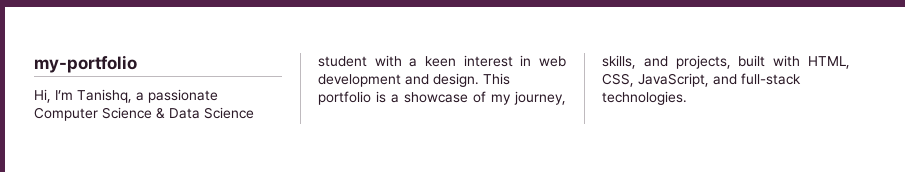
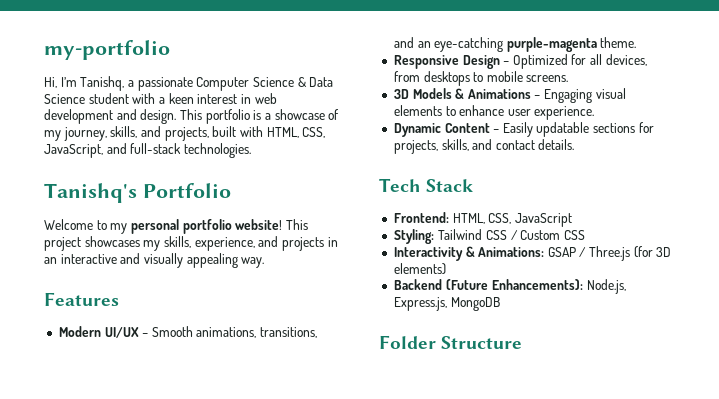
+ Tanishq's Portfolio
+ Welcome to my personal portfolio website! This project showcases my skills, experience, and projects in an interactive and visually appealing way.
+ Features
+ Modern UI/UX – Smooth animations, transitions, and an eye-catching purple-magenta theme.
+ Responsive Design – Optimized for all devices, from desktops to mobile screens.
+ 3D Models & Animations – Engaging visual elements to enhance user experience.
+ Dynamic Content – Easily updatable sections for projects, skills, and contact details.
+ Tech Stack
+ Frontend: HTML, CSS, JavaScript
+ Styling: Tailwind CSS / Custom CSS
+ Interactivity & Animations: GSAP / Three.js (for 3D elements)
+ Backend (Future Enhancements): Node.js, Express.js, MongoDB
+ Folder Structure

